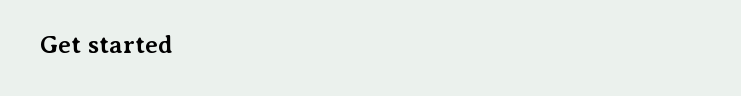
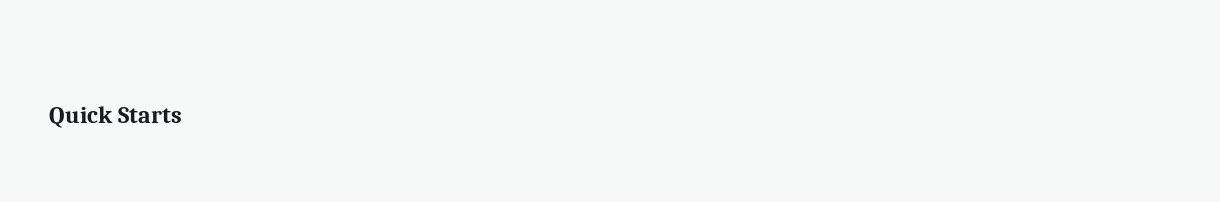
- Get started
+ Quick Starts

